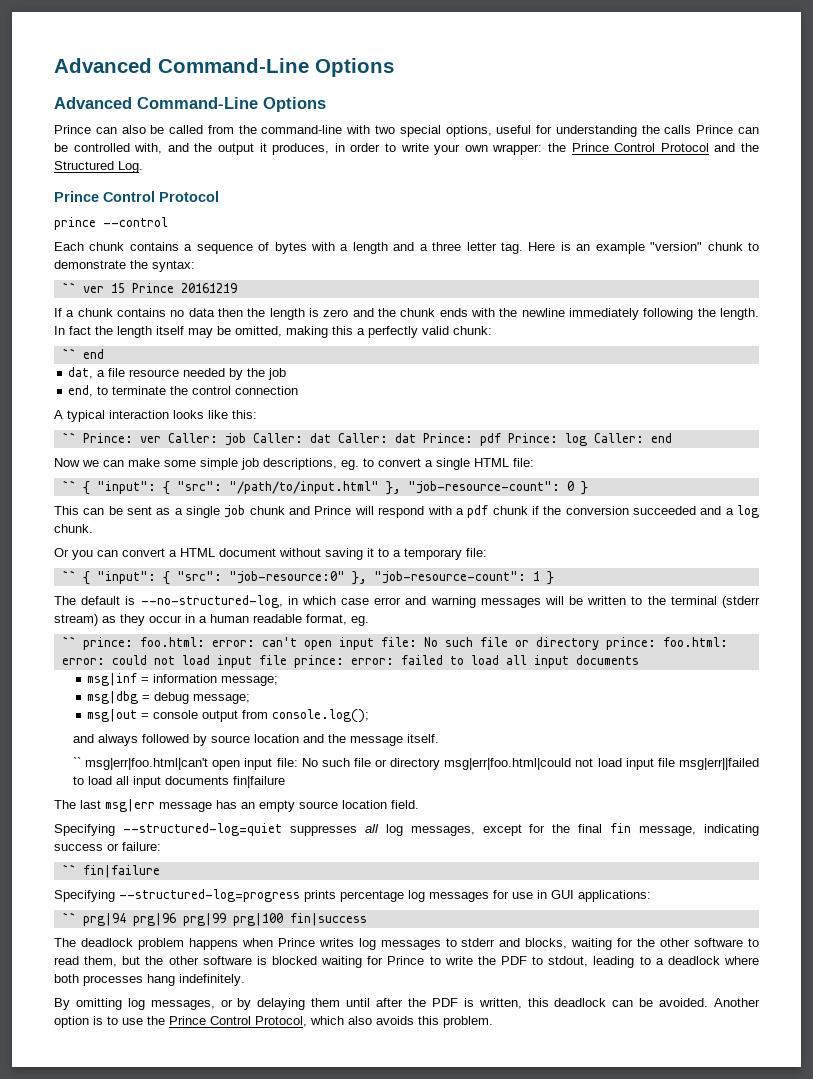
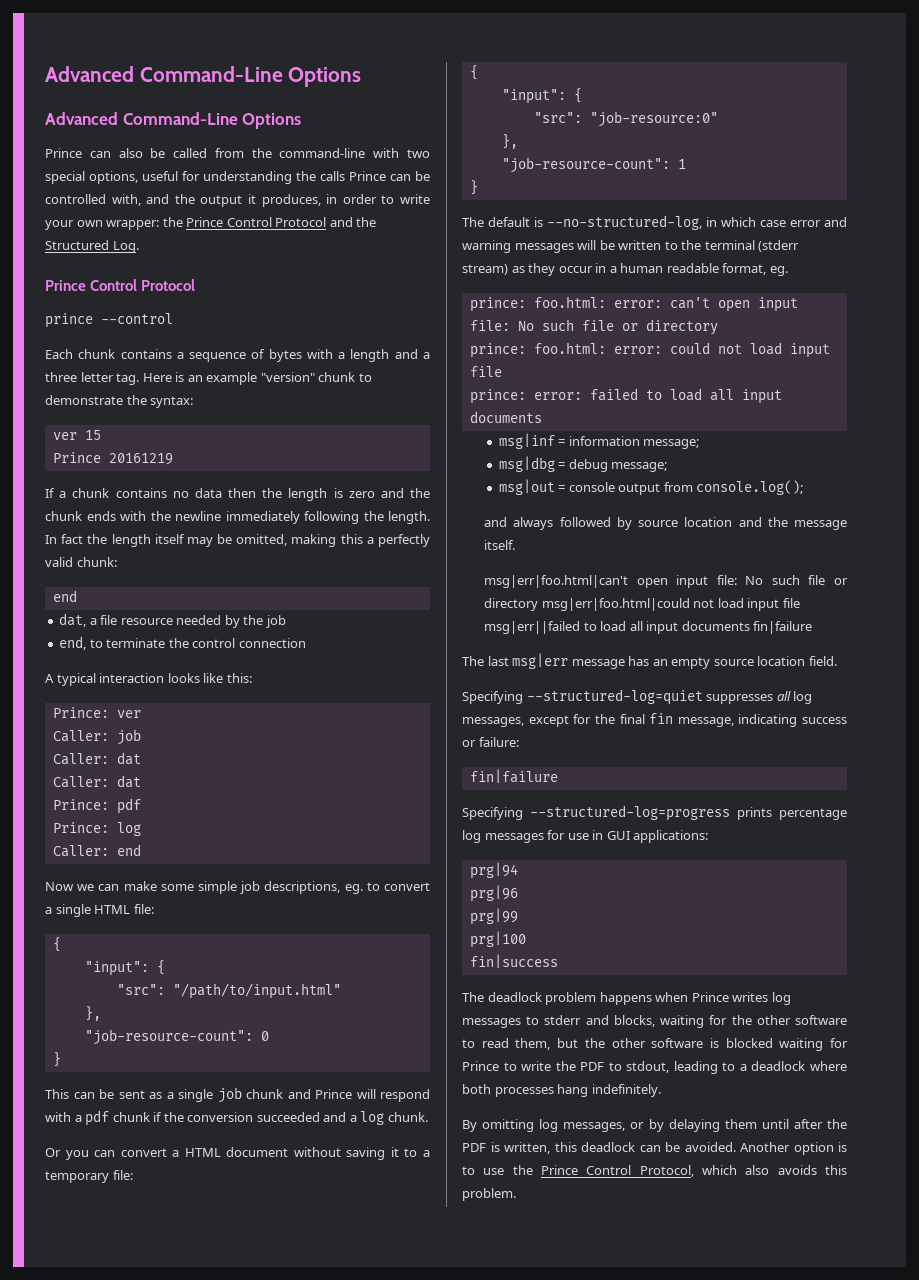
- `` ver 15 Prince 20161219
+ ver 15
+ Prince 20161219
  In fact the length itself may be omitted, making this a perfectly valid chunk:
- `` end
+ end
- `` Prince: ver Caller: job Caller: dat Caller: dat Prince: pdf Prince: log Caller: end
+ Prince: ver
+ Caller: job
+ Caller: dat
+ Caller: dat
+ Prince: pdf
+ Prince: log
+ Caller: end
  Now we can make some simple job descriptions, eg. to convert a single HTML file:
- `` { "input": { "src": "/path/to/input.html" }, "job-resource-count": 0 }
+ {
+ "input": {
+ "src": "/path/to/input.html"
+ },
+ "job-resource-count": 0
+ }
  Or you can convert a HTML document without saving it to a temporary file:
- `` { "input": { "src": "job-resource:0" }, "job-resource-count": 1 }
+ {
+ "input": {
+ "src": "job-resource:0"
+ },
+ "job-resource-count": 1
+ }
- `` prince: foo.html: error: can't open input file: No such file or directory prince: foo.html: error: could not load input file prince: error: failed to load all input documents
+ prince: foo.html: error: can't open input file: No such file or directory
+ prince: foo.html: error: could not load input file
+ prince: error: failed to load all input documents
- `` msg|err|foo.html|can't open input file: No such file or directory msg|err|foo.html|could not load input file msg|err||failed to load all input documents fin|failure
+ msg|err|foo.html|can't open input file: No such file or directory msg|err|foo.html|could not load input file msg|err||failed to load all input documents fin|failure
  Specifying --structured-log=quiet suppresses all log messages, except for the final fin message, indicating success or failure:
- `` fin|failure
+ fin|failure
- `` prg|94 prg|96 prg|99 prg|100 fin|success
+ prg|94
+ prg|96
+ prg|99
+ prg|100
+ fin|success

